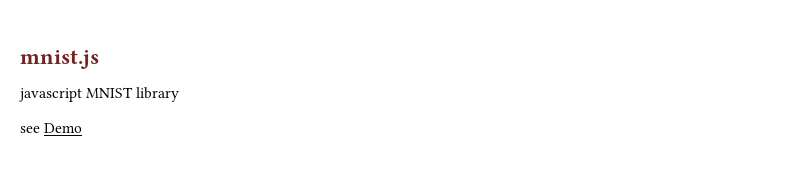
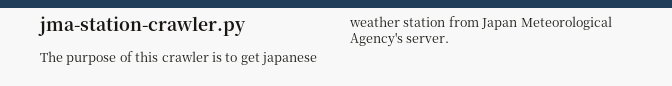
- mnist.js
- javascript MNIST library
- see Demo
+ jma-station-crawler.py
+ The purpose of this crawler is to get japanese weather station from Japan Meteorological Agency's server.

